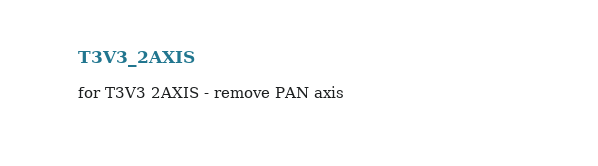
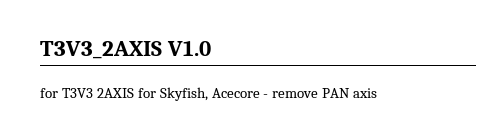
- T3V3_2AXIS
+ T3V3_2AXIS V1.0
- for T3V3 2AXIS - remove PAN axis
+ for T3V3 2AXIS for Skyfish, Acecore - remove PAN axis

